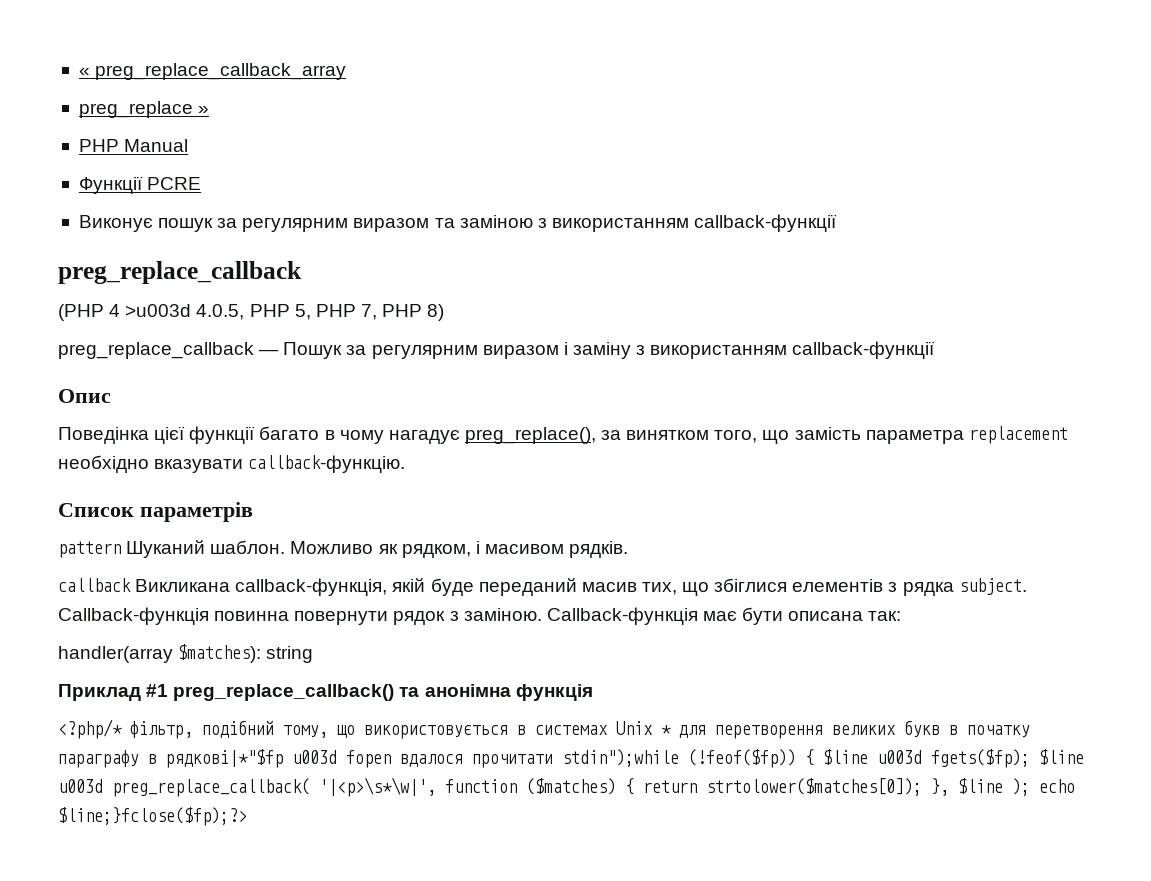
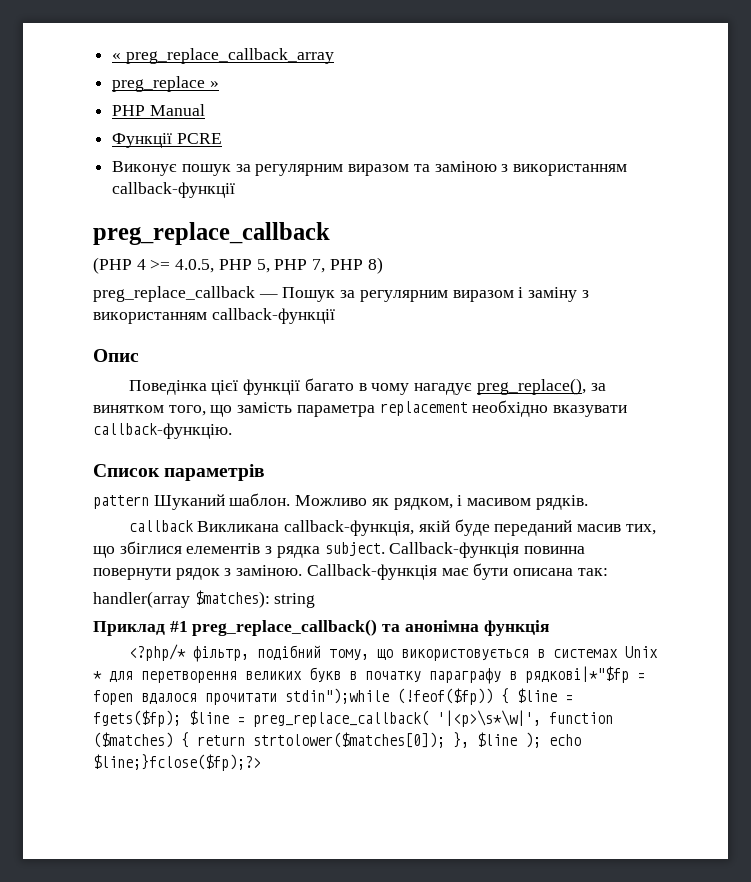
- (PHP 4 >u003d 4.0.5, PHP 5, PHP 7, PHP 8)
+ (PHP 4 >= 4.0.5, PHP 5, PHP 7, PHP 8)
- <?php/* фільтр, подібний тому, що використовується в системах Unix * для перетворення великих букв в початку параграфу в рядкові|*"$fp u003d fopen вдалося прочитати stdin");while (!feof($fp)) { $line u003d fgets($fp); $line u003d preg_replace_callback( '|<p>\s*\w|', function ($matches) { return strtolower($matches[0]); }, $line ); echo $line;}fclose($fp);?>
+ <?php/* фільтр, подібний тому, що використовується в системах Unix * для перетворення великих букв в початку параграфу в рядкові|*"$fp = fopen вдалося прочитати stdin");while (!feof($fp)) { $line = fgets($fp); $line = preg_replace_callback( '|<p>\s*\w|', function ($matches) { return strtolower($matches[0]); }, $line ); echo $line;}fclose($fp);?>

